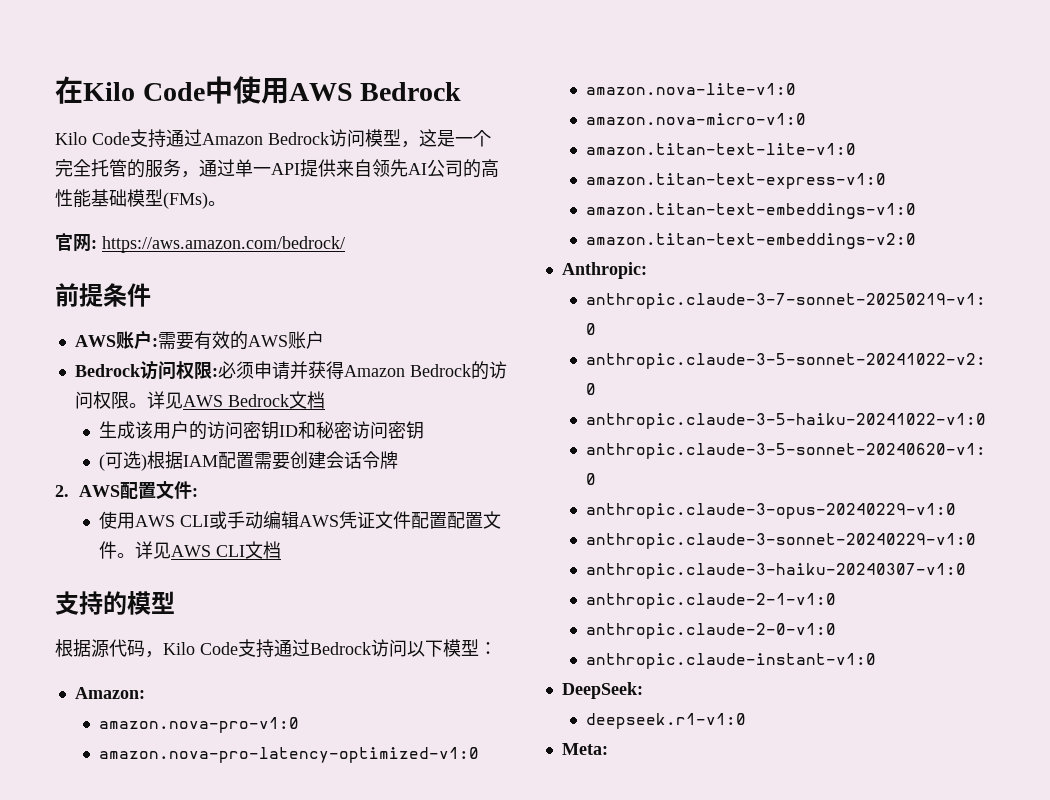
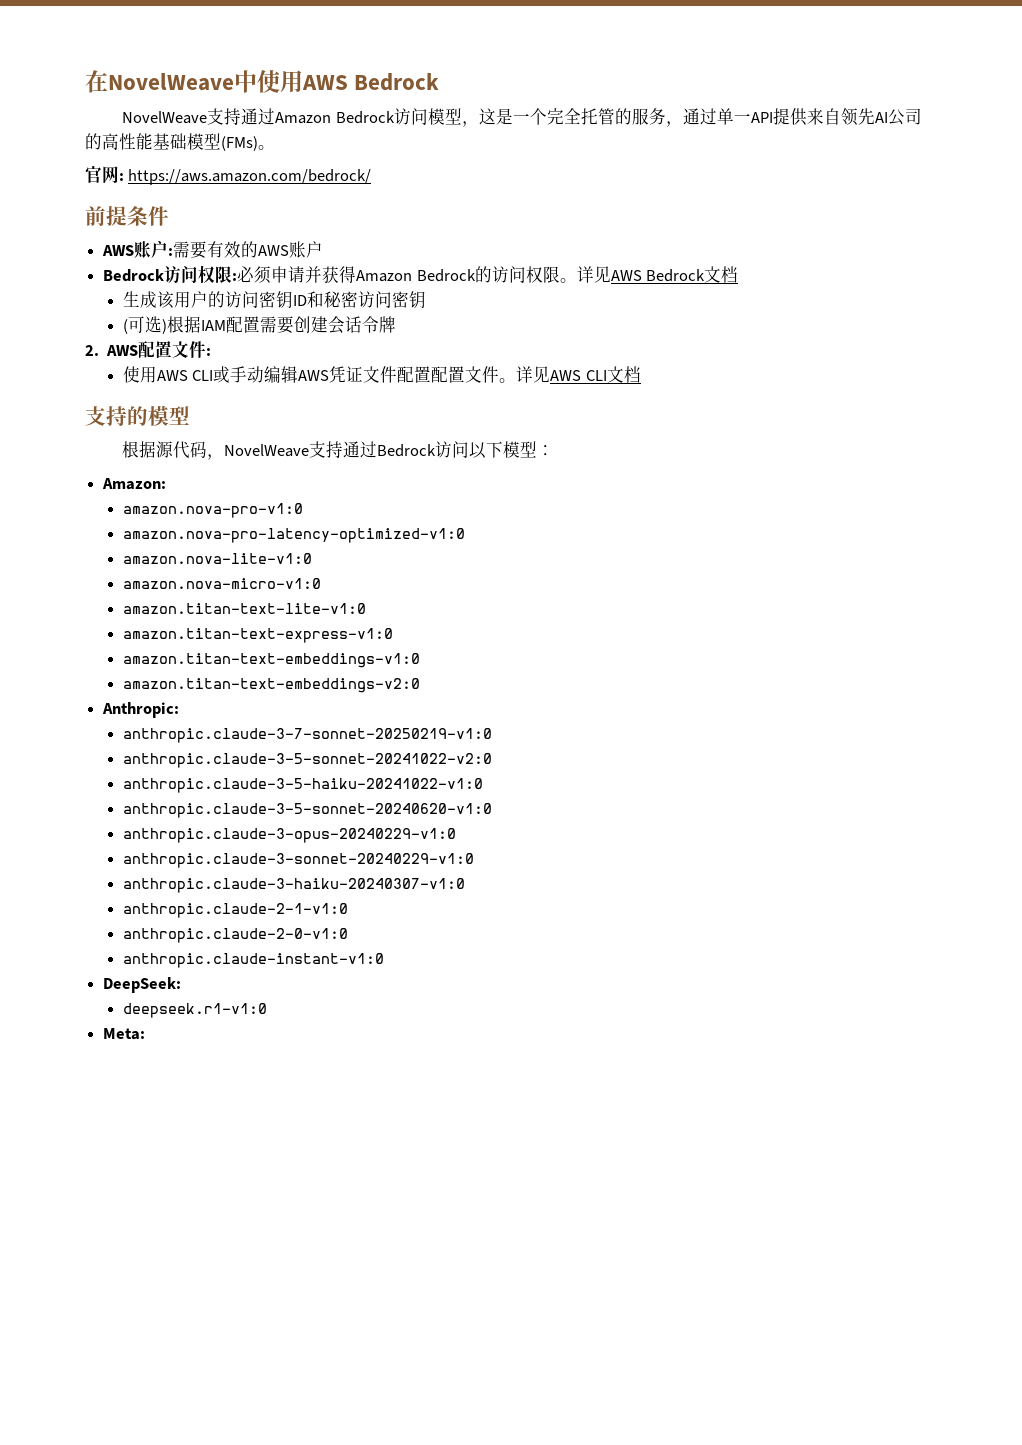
- 在Kilo Code中使用AWS Bedrock
+ 在NovelWeave中使用AWS Bedrock
- Kilo Code支持通过Amazon Bedrock访问模型，这是一个完全托管的服务，通过单一API提供来自领先AI公司的高性能基础模型(FMs)。
+ NovelWeave支持通过Amazon Bedrock访问模型，这是一个完全托管的服务，通过单一API提供来自领先AI公司的高性能基础模型(FMs)。
- 根据源代码，Kilo Code支持通过Bedrock访问以下模型：
+ 根据源代码，NovelWeave支持通过Bedrock访问以下模型：

